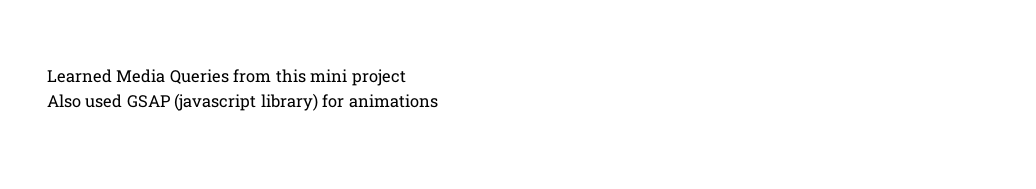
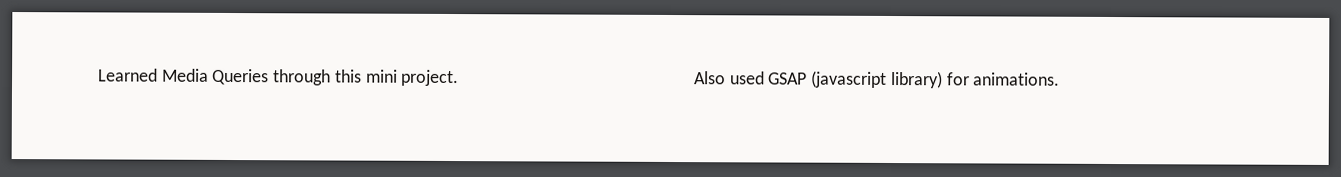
- Learned Media Queries from this mini project
+ Learned Media Queries through this mini project.
- Also used GSAP (javascript library) for animations
+ Also used GSAP (javascript library) for animations.

